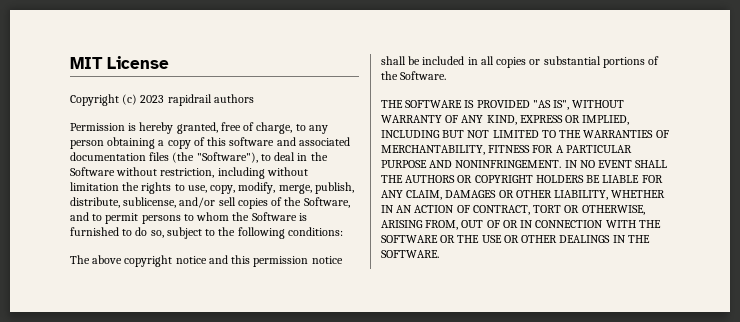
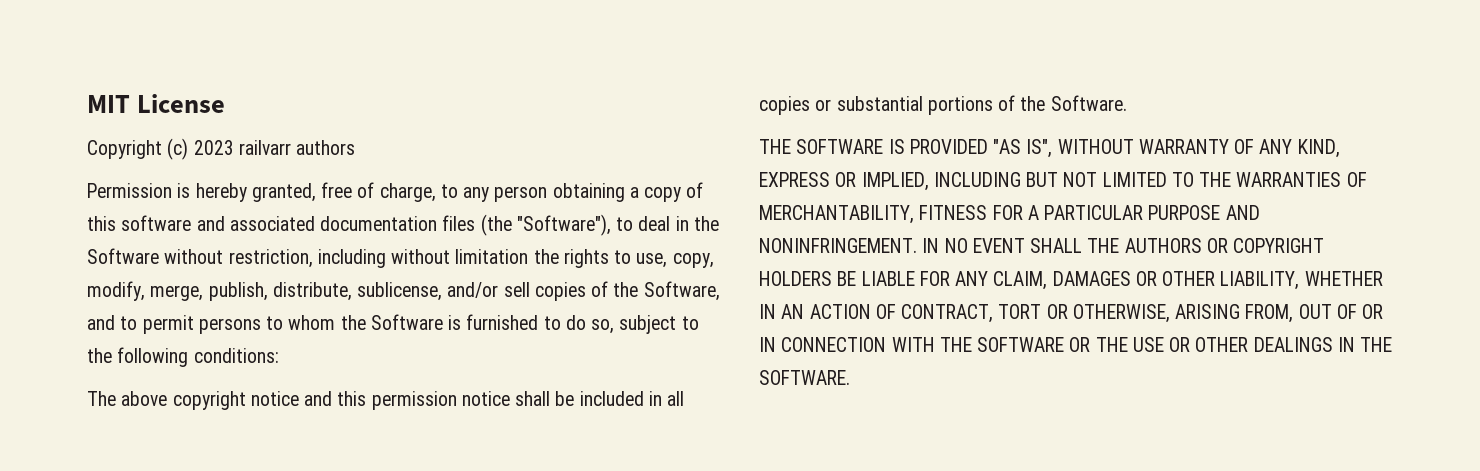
- Copyright (c) 2023 rapidrail authors
+ Copyright (c) 2023 railvarr authors

